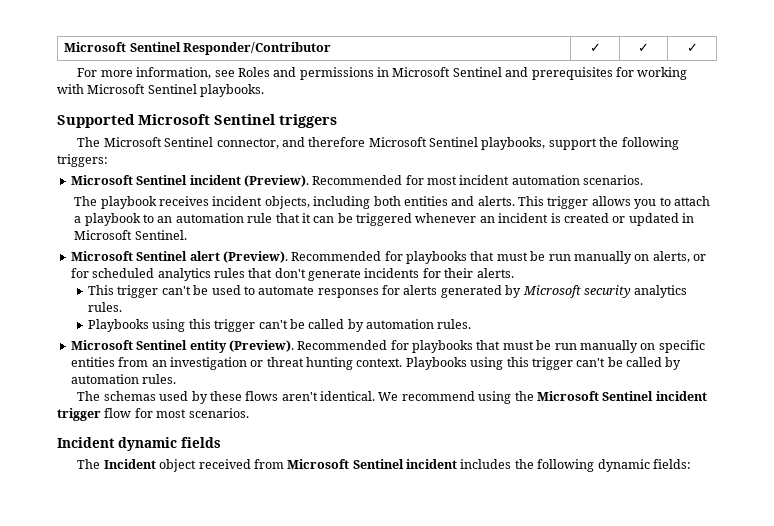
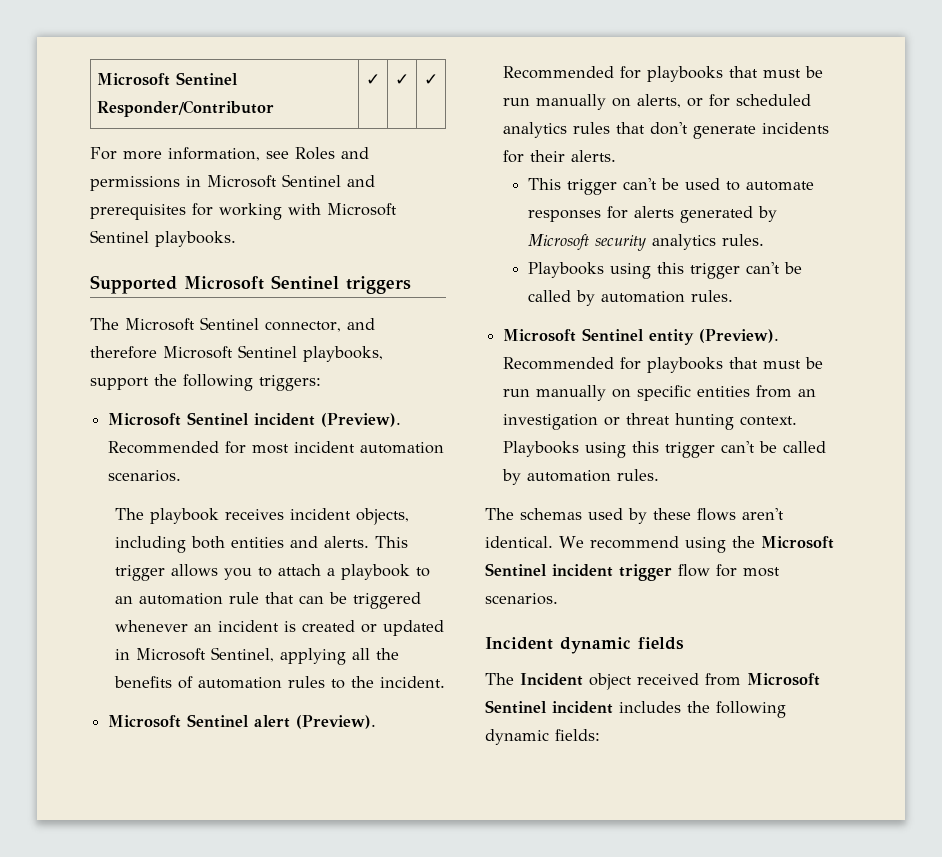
- This trigger allows you to attach a playbook to an automation rule that it can be triggered whenever an incident is created or updated in Microsoft Sentinel.
+ This trigger allows you to attach a playbook to an automation rule that can be triggered whenever an incident is created or updated in Microsoft Sentinel, applying all the benefits of automation rules to the incident.

